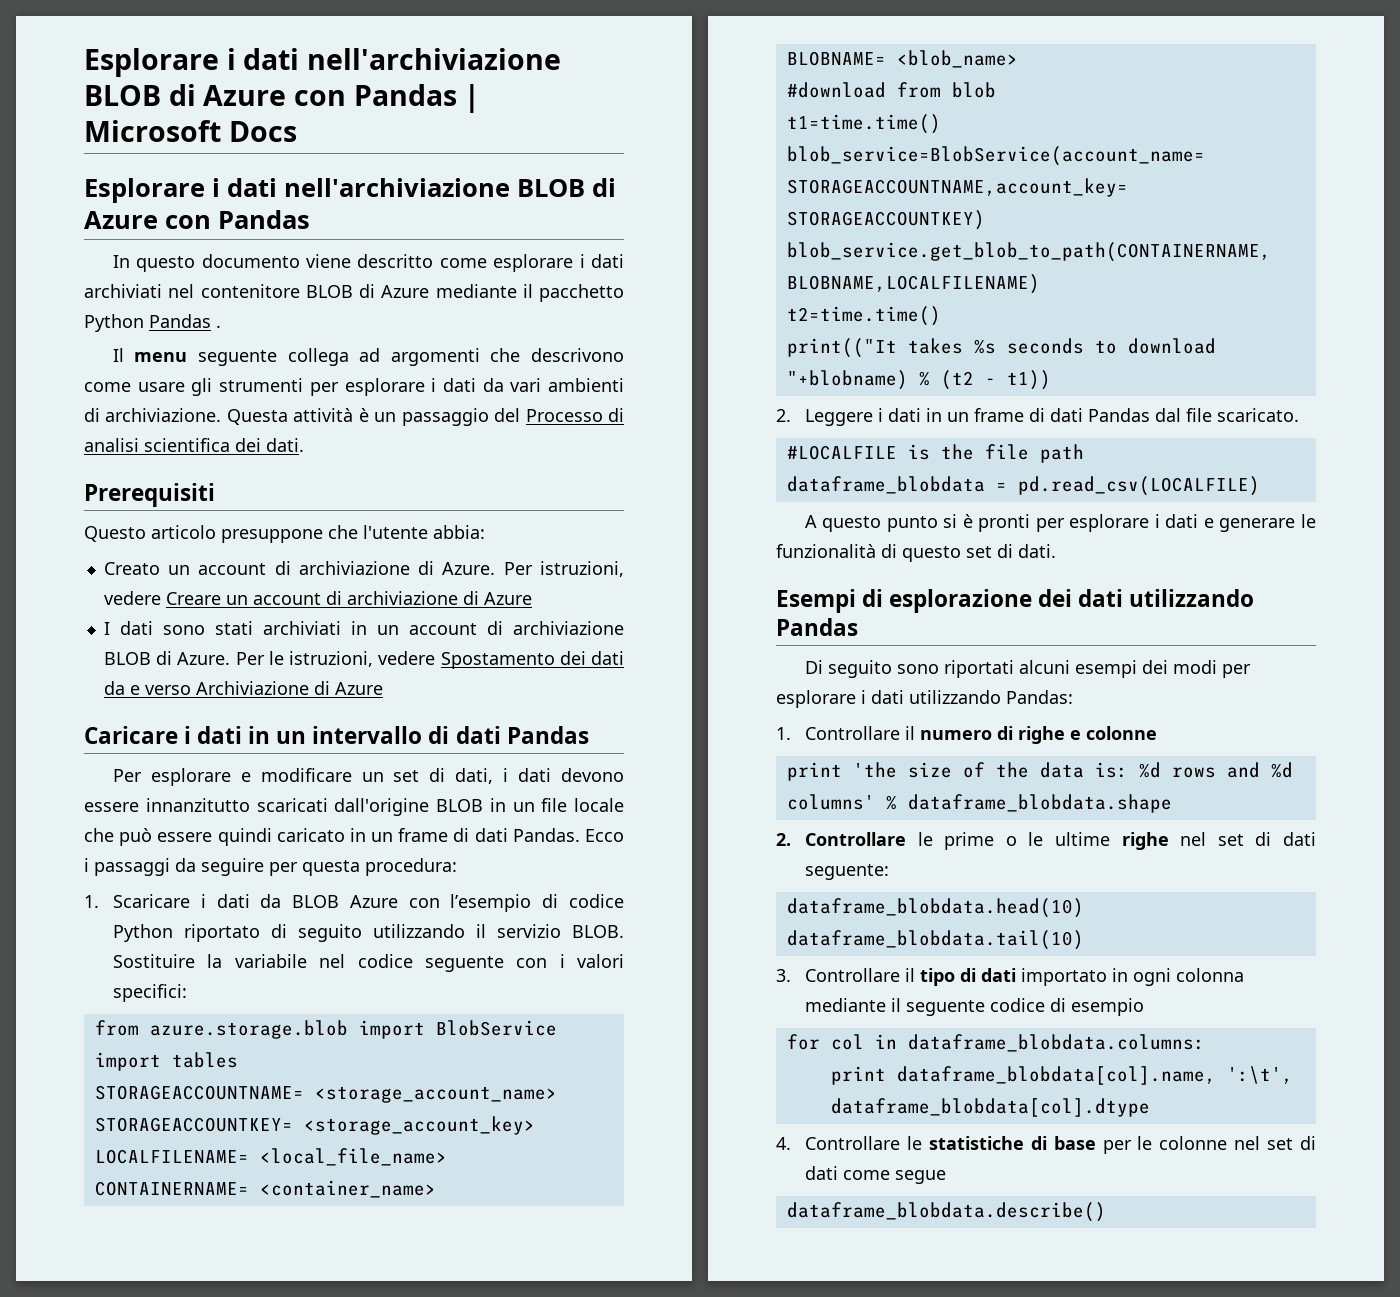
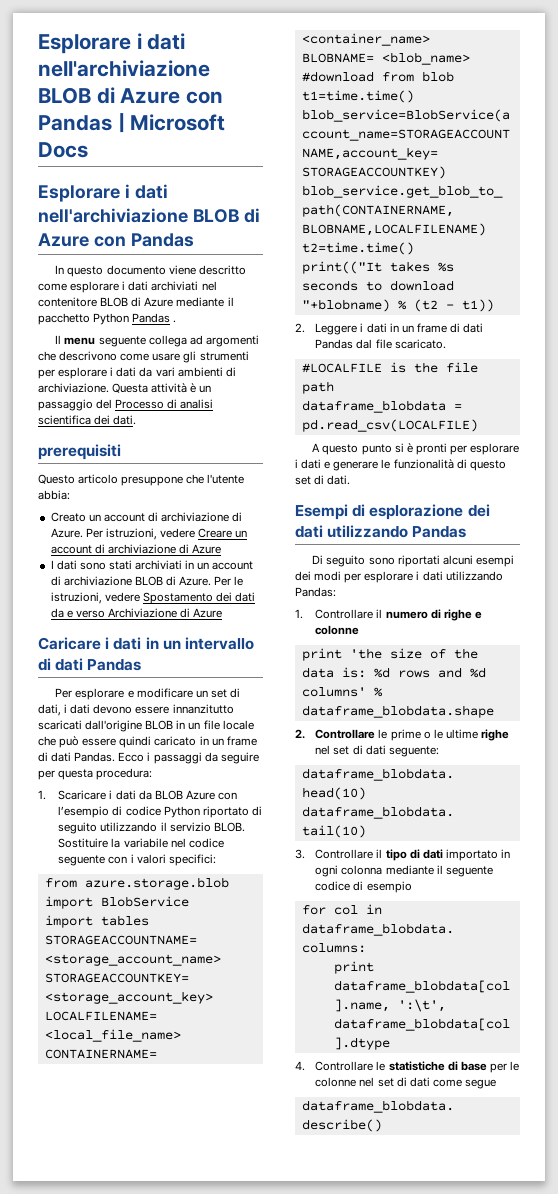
- Prerequisiti
+ prerequisiti

